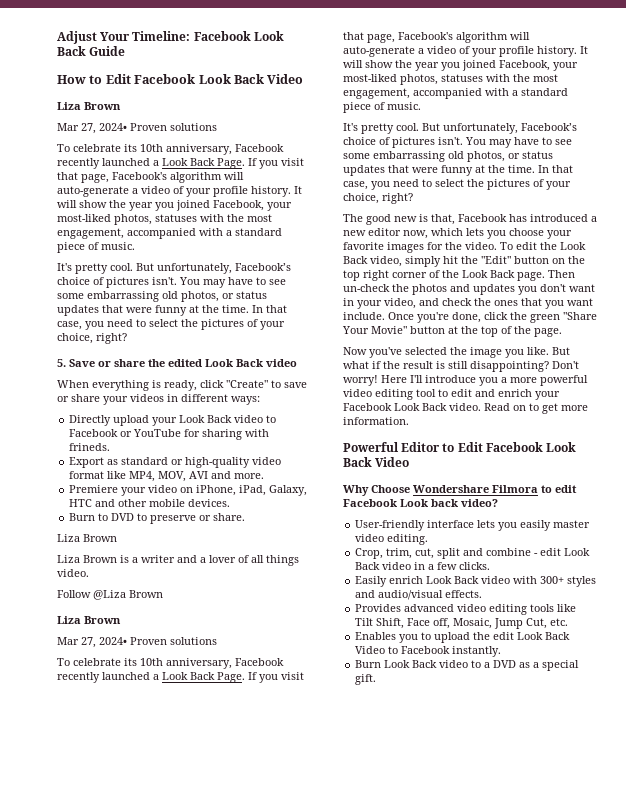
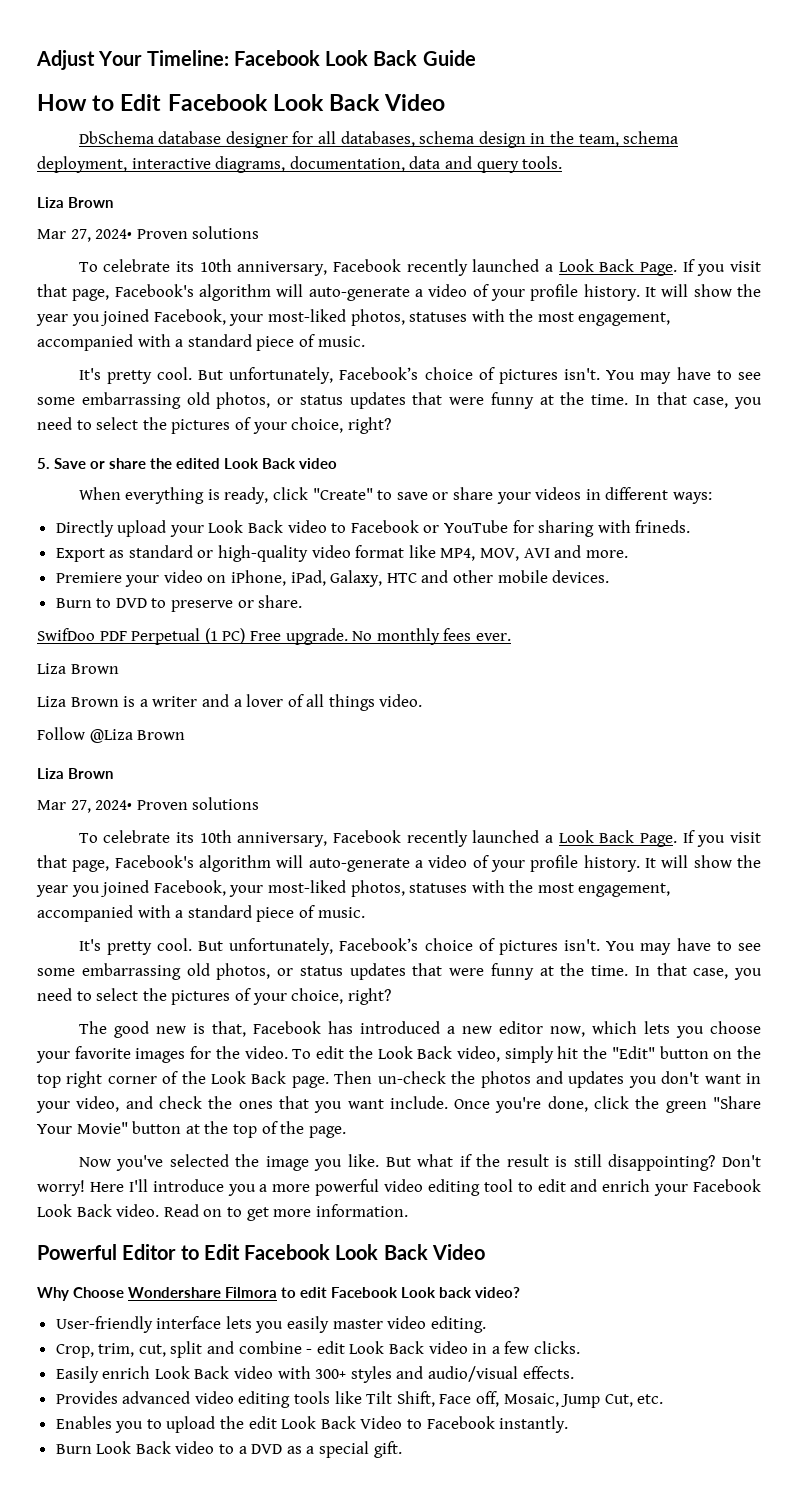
+ DbSchema database designer for all databases, schema design in the team, schema deployment, interactive diagrams, documentation, data and query tools.
+ SwifDoo PDF Perpetual (1 PC) Free upgrade. No monthly fees ever.

